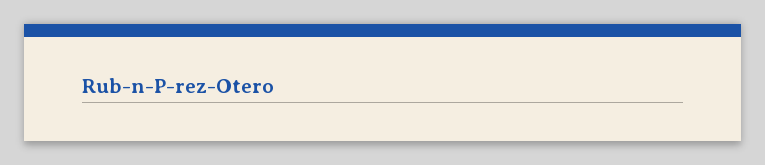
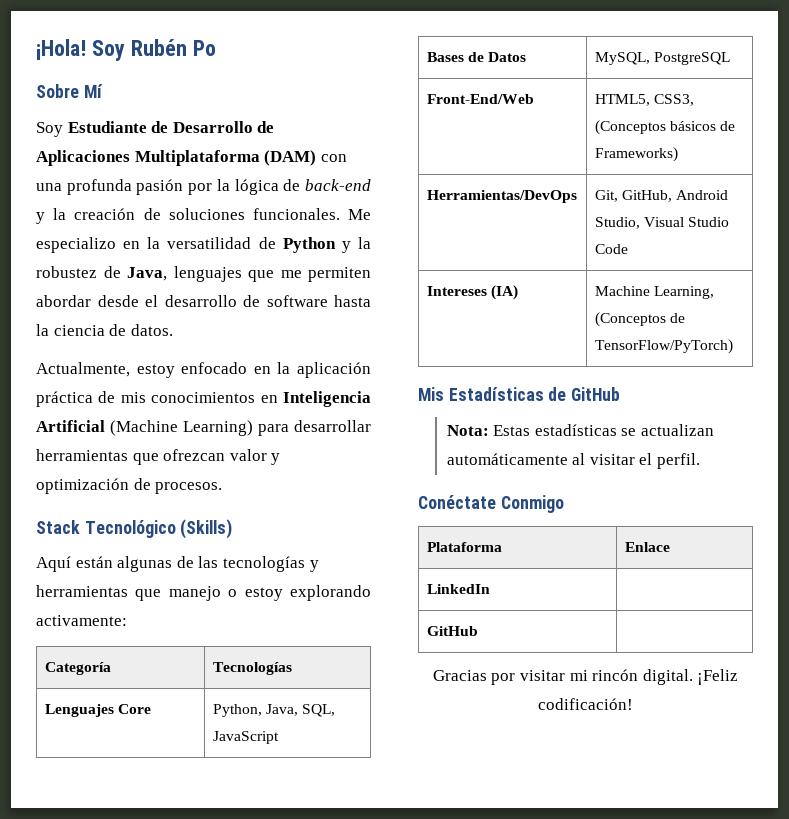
- Rub-n-P-rez-Otero
+ ¡Hola! Soy Rubén Po
+ Sobre Mí
+ Soy Estudiante de Desarrollo de Aplicaciones Multiplataforma (DAM) con una profunda pasión por la lógica de back-end y la creación de soluciones funcionales. Me especializo en la versatilidad de Python y la robustez de Java, lenguajes que me permiten abordar desde el desarrollo de software hasta la ciencia de datos.
+ Actualmente, estoy enfocado en la aplicación práctica de mis conocimientos en Inteligencia Artificial (Machine Learning) para desarrollar herramientas que ofrezcan valor y optimización de procesos.
+ Stack Tecnológico (Skills)
+ Aquí están algunas de las tecnologías y herramientas que manejo o estoy explorando activamente:
+ Categoría | Tecnologías
+ Lenguajes Core | Python, Java, SQL, JavaScript
+ Bases de Datos | MySQL, PostgreSQL
+ Front-End/Web | HTML5, CSS3, (Conceptos básicos de Frameworks)
+ Herramientas/DevOps | Git, GitHub, Android Studio, Visual Studio Code
+ Intereses (IA) | Machine Learning, (Conceptos de TensorFlow/PyTorch)
+ Mis Estadísticas de GitHub
+ Nota: Estas estadísticas se actualizan automáticamente al visitar el perfil.
+ Conéctate Conmigo
+ Plataforma | Enlace
+ LinkedIn |
+ GitHub |
+ Gracias por visitar mi rincón digital. ¡Feliz codificación!

